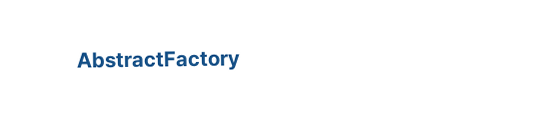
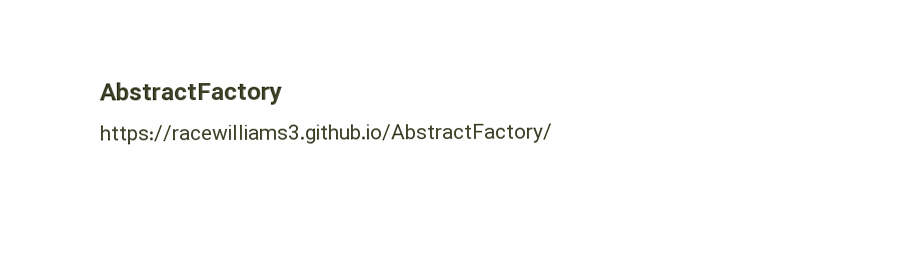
+ https://racewilliams3.github.io/AbstractFactory/

